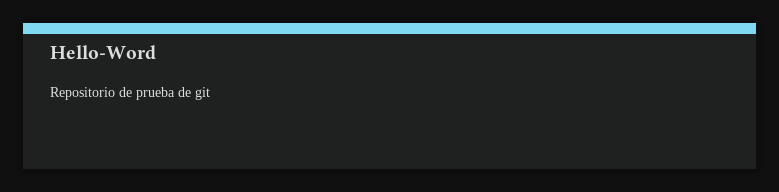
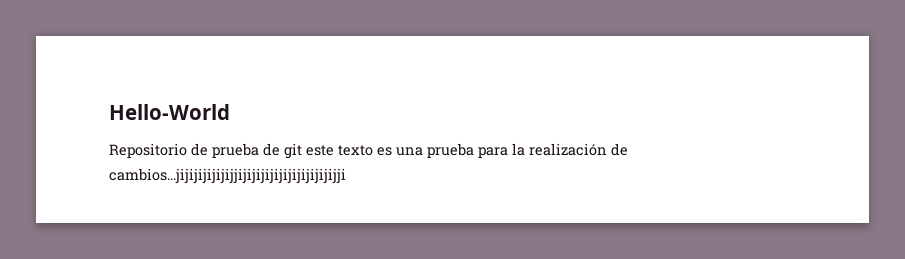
- Hello-Word
+ Hello-World
- Repositorio de prueba de git
+ Repositorio de prueba de git este texto es una prueba para la realización de cambios...jijijijijijijjijijijijijijijijijijijji

